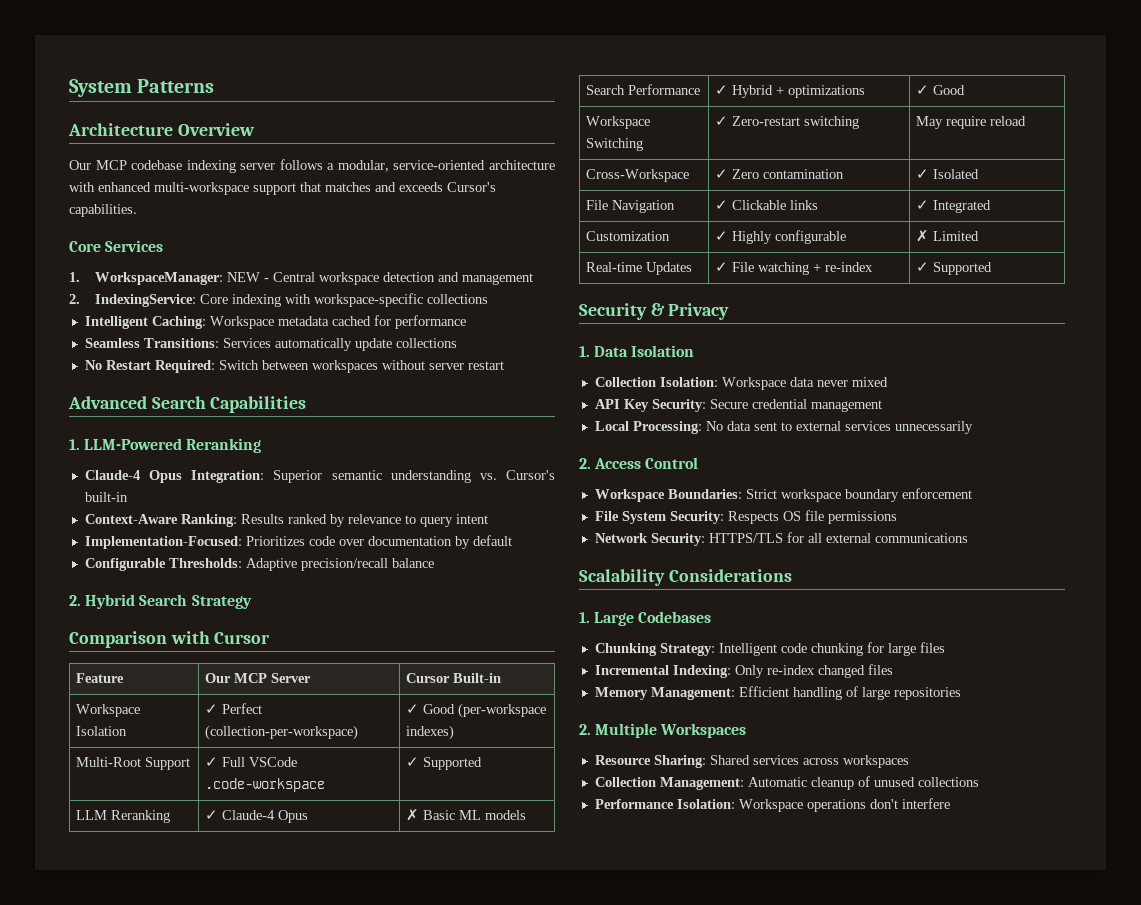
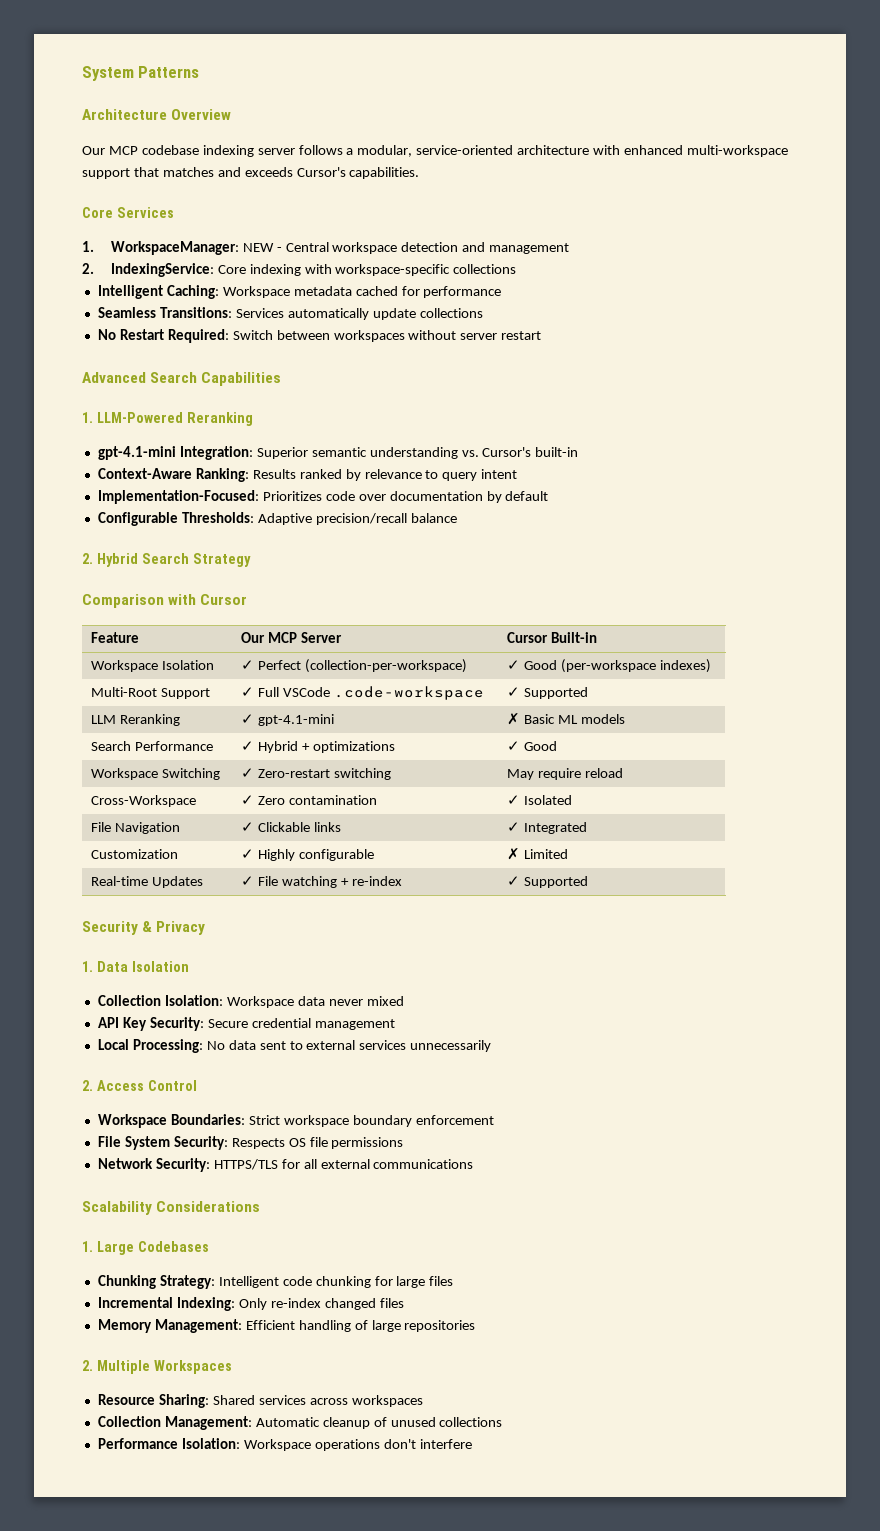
- Claude-4 Opus Integration: Superior semantic understanding vs. Cursor's built-in
+ gpt-4.1-mini Integration: Superior semantic understanding vs. Cursor's built-in
- LLM Reranking | ✓ Claude-4 Opus | ✗ Basic ML models
+ LLM Reranking | ✓ gpt-4.1-mini | ✗ Basic ML models

